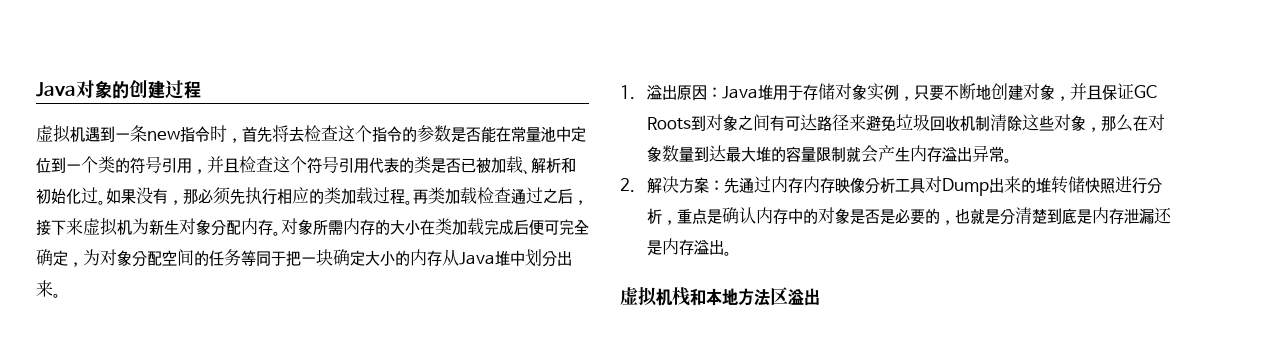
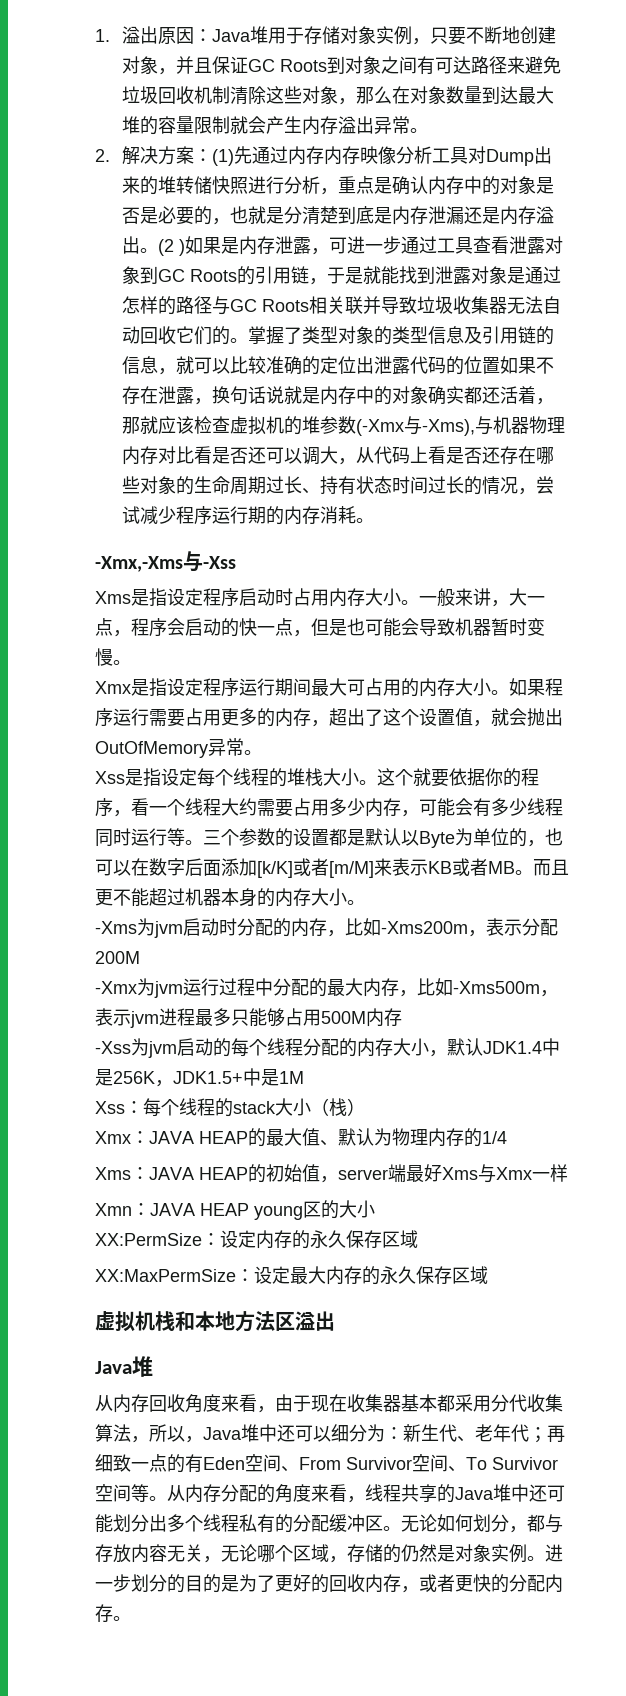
- Java对象的创建过程
- 虚拟机遇到一条new指令时，首先将去检查这个指令的参数是否能在常量池中定位到一个类的符号引用，并且检查这个符号引用代表的类是否已被加载、解析和初始化过。如果没有，那必须先执行相应的类加载过程。再类加载检查通过之后，接下来虚拟机为新生对象分配内存。对象所需内存的大小在类加载完成后便可完全确定，为对象分配空间的任务等同于把一块确定大小的内存从Java堆中划分出来。
- 2.解决方案：先通过内存内存映像分析工具对Dump出来的堆转储快照进行分析，重点是确认内存中的对象是否是必要的，也就是分清楚到底是内存泄漏还是内存溢出。
+ 2.解决方案：(1)先通过内存内存映像分析工具对Dump出来的堆转储快照进行分析，重点是确认内存中的对象是否是必要的，也就是分清楚到底是内存泄漏还是内存溢出。(2 )如果是内存泄露，可进一步通过工具查看泄露对象到GC Roots的引用链，于是就能找到泄露对象是通过怎样的路径与GC Roots相关联并导致垃圾收集器无法自动回收它们的。掌握了类型对象的类型信息及引用链的信息，就可以比较准确的定位出泄露代码的位置如果不存在泄露，换句话说就是内存中的对象确实都还活着，那就应该检查虚拟机的堆参数(-Xmx与-Xms),与机器物理内存对比看是否还可以调大，从代码上看是否还存在哪些对象的生命周期过长、持有状态时间过长的情况，尝试减少程序运行期的内存消耗。
+ -Xmx,-Xms与-Xss
+ Xms是指设定程序启动时占用内存大小。一般来讲，大一点，程序会启动的快一点，但是也可能会导致机器暂时变慢。
+ Xmx是指设定程序运行期间最大可占用的内存大小。如果程序运行需要占用更多的内存，超出了这个设置值，就会抛出OutOfMemory异常。
+ Xss是指设定每个线程的堆栈大小。这个就要依据你的程序，看一个线程大约需要占用多少内存，可能会有多少线程同时运行等。三个参数的设置都是默认以Byte为单位的，也可以在数字后面添加[k/K]或者[m/M]来表示KB或者MB。而且更不能超过机器本身的内存大小。
+ -Xms为jvm启动时分配的内存，比如-Xms200m，表示分配200M
+ -Xmx为jvm运行过程中分配的最大内存，比如-Xms500m，表示jvm进程最多只能够占用500M内存
+ -Xss为jvm启动的每个线程分配的内存大小，默认JDK1.4中是256K，JDK1.5+中是1M
+ Xss：每个线程的stack大小（栈）
+ Xmx：JAVA HEAP的最大值、默认为物理内存的1/4
+ Xms：JAVA HEAP的初始值，server端最好Xms与Xmx一样
+ Xmn：JAVA HEAP young区的大小
+ XX:PermSize：设定内存的永久保存区域
+ XX:MaxPermSize：设定最大内存的永久保存区域
  虚拟机栈和本地方法区溢出
+ Java堆
+ 从内存回收角度来看，由于现在收集器基本都采用分代收集算法，所以，Java堆中还可以细分为：新生代、老年代；再细致一点的有Eden空间、From Survivor空间、To Survivor空间等。从内存分配的角度来看，线程共享的Java堆中还可能划分出多个线程私有的分配缓冲区。无论如何划分，都与存放内容无关，无论哪个区域，存储的仍然是对象实例。进一步划分的目的是为了更好的回收内存，或者更快的分配内存。

